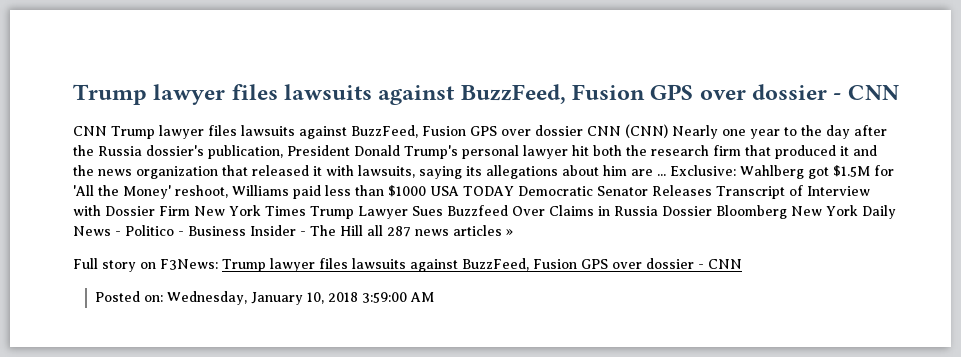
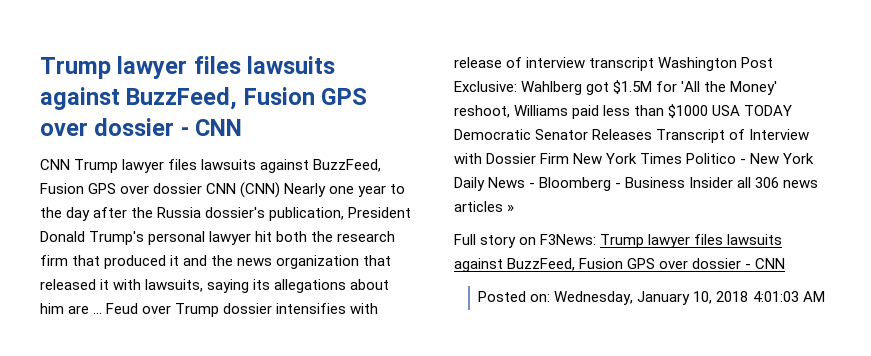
- Exclusive: Wahlberg got $1.5M for 'All the Money' reshoot, Williams paid less than $1000 USA TODAY Democratic Senator Releases Transcript of Interview with Dossier Firm New York Times Trump Lawyer Sues Buzzfeed Over Claims in Russia Dossier Bloomberg New York Daily News - Politico - Business Insider - The Hill all 287 news articles »
+ Feud over Trump dossier intensifies with release of interview transcript Washington Post Exclusive: Wahlberg got $1.5M for 'All the Money' reshoot, Williams paid less than $1000 USA TODAY Democratic Senator Releases Transcript of Interview with Dossier Firm New York Times Politico - New York Daily News - Bloomberg - Business Insider all 306 news articles »
- Posted on: Wednesday, January 10, 2018 3:59:00 AM
+ Posted on: Wednesday, January 10, 2018 4:01:03 AM

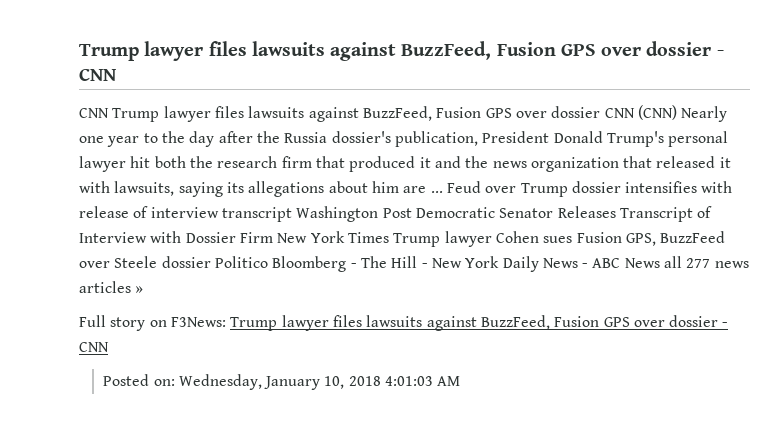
- Feud over Trump dossier intensifies with release of interview transcript Washington Post Exclusive: Wahlberg got $1.5M for 'All the Money' reshoot, Williams paid less than $1000 USA TODAY Democratic Senator Releases Transcript of Interview with Dossier Firm New York Times Politico - New York Daily News - Bloomberg - Business Insider all 306 news articles »
+ Feud over Trump dossier intensifies with release of interview transcript Washington Post Democratic Senator Releases Transcript of Interview with Dossier Firm New York Times Trump lawyer Cohen sues Fusion GPS, BuzzFeed over Steele dossier Politico Bloomberg - The Hill - New York Daily News - ABC News all 277 news articles »

